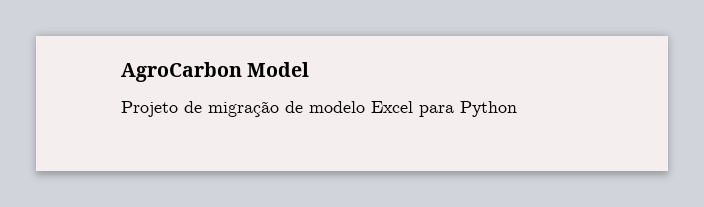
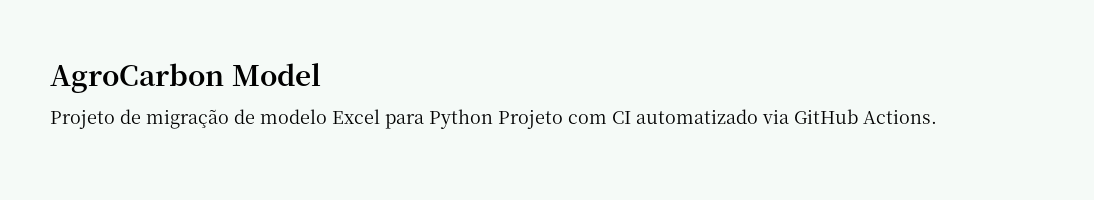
- Projeto de migração de modelo Excel para Python
+ Projeto de migração de modelo Excel para Python Projeto com CI automatizado via GitHub Actions.

